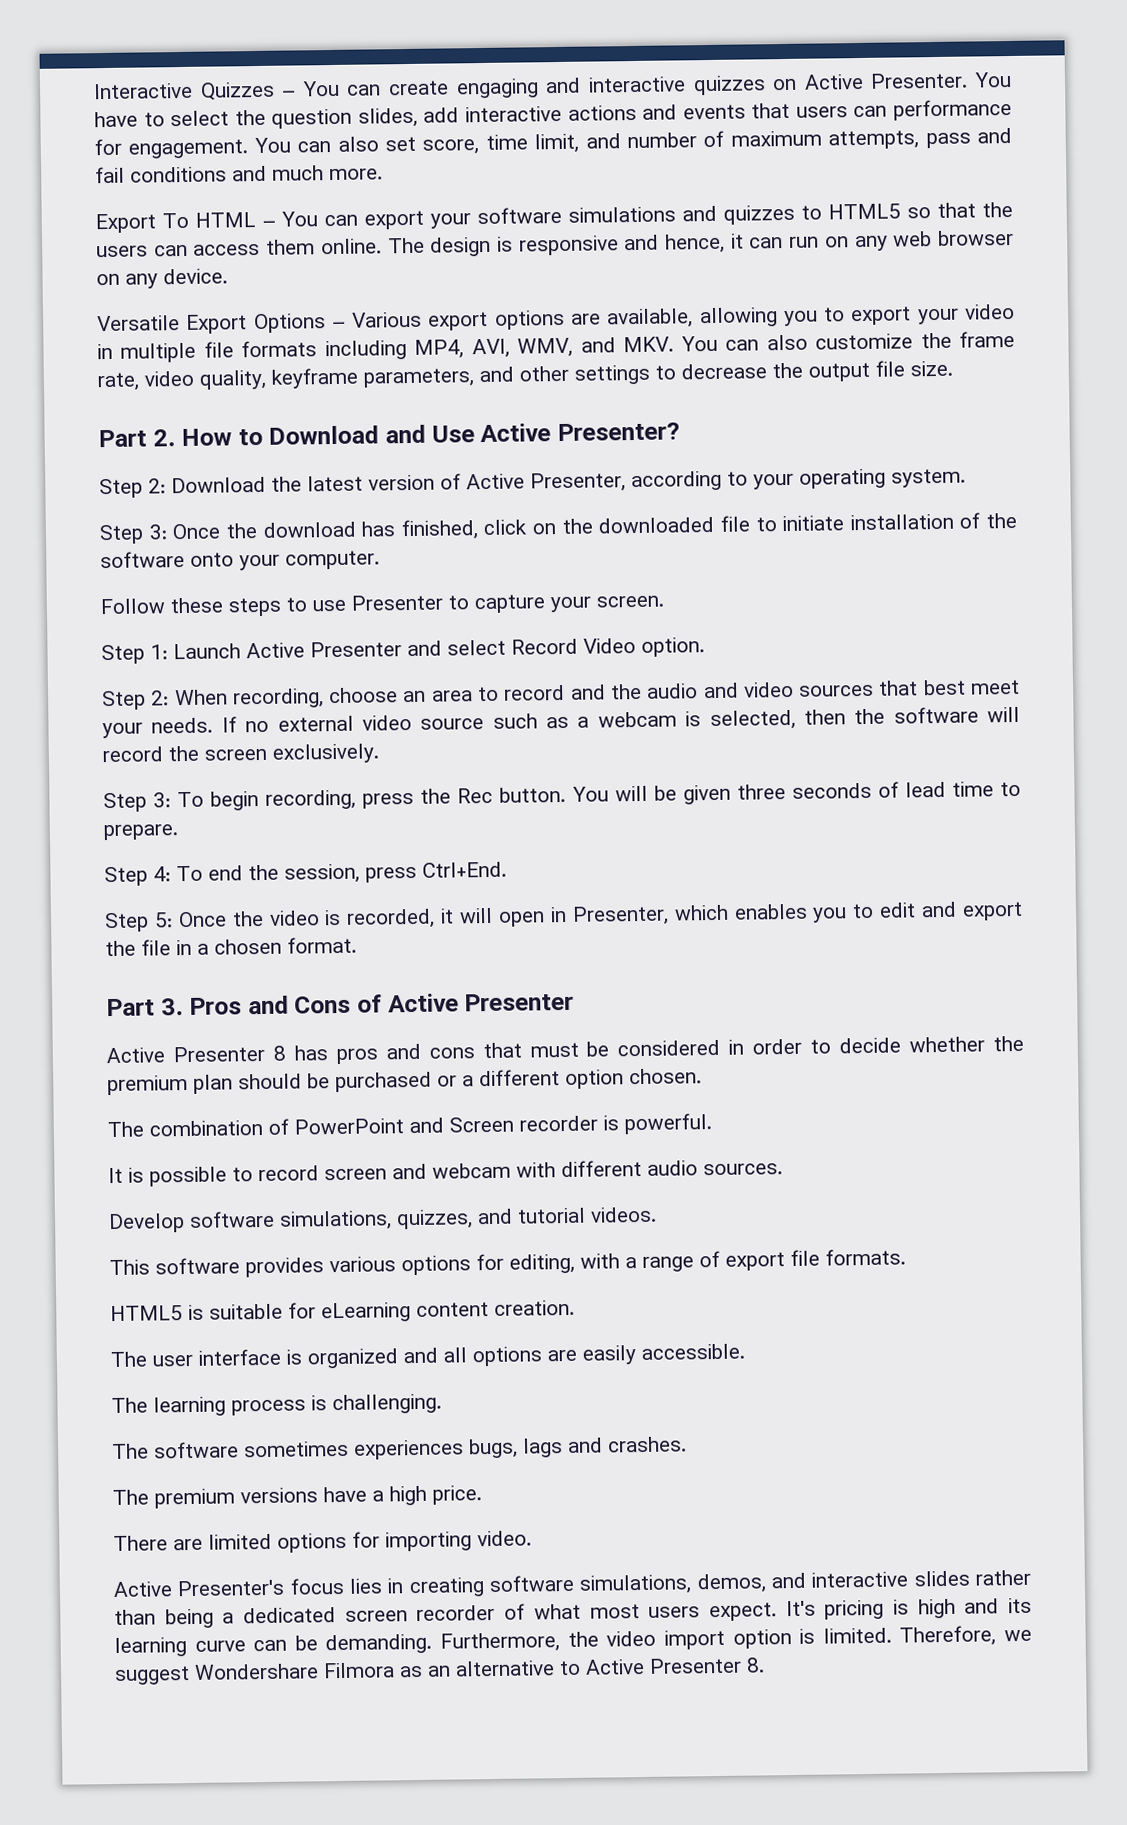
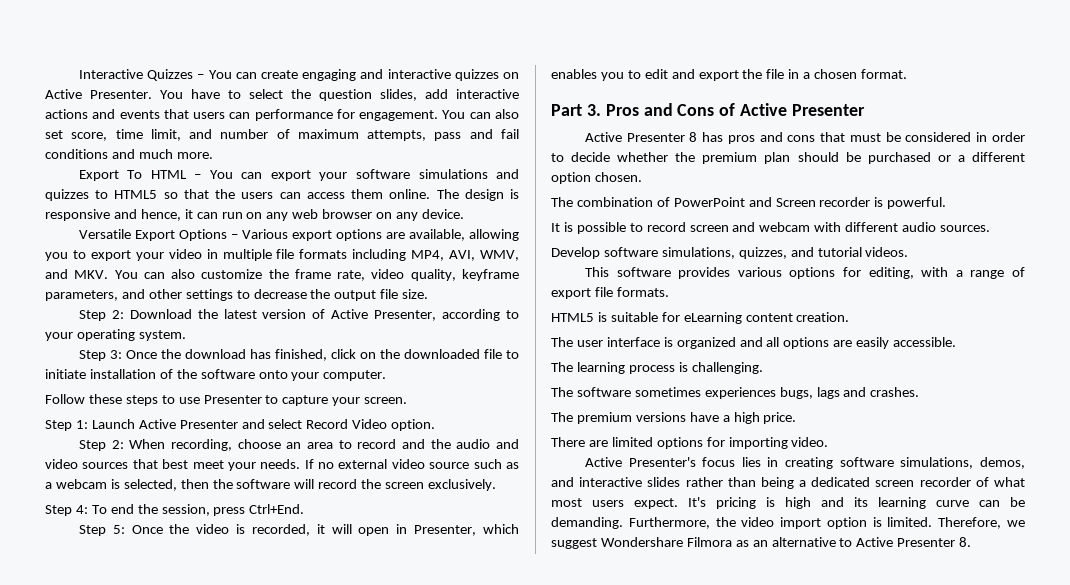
- Part 2. How to Download and Use Active Presenter?
- Step 3: To begin recording, press the Rec button. You will be given three seconds of lead time to prepare.

